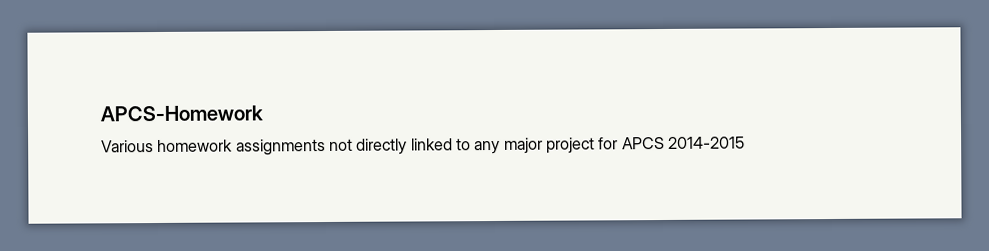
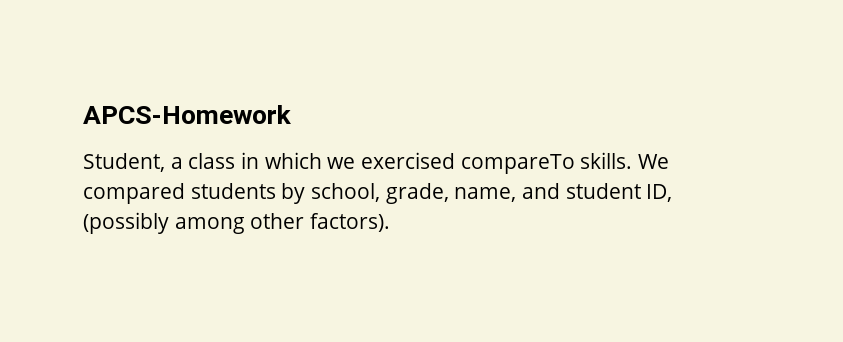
- Various homework assignments not directly linked to any major project for APCS 2014-2015
+ Student, a class in which we exercised compareTo skills. We compared students by school, grade, name, and student ID, (possibly among other factors).

